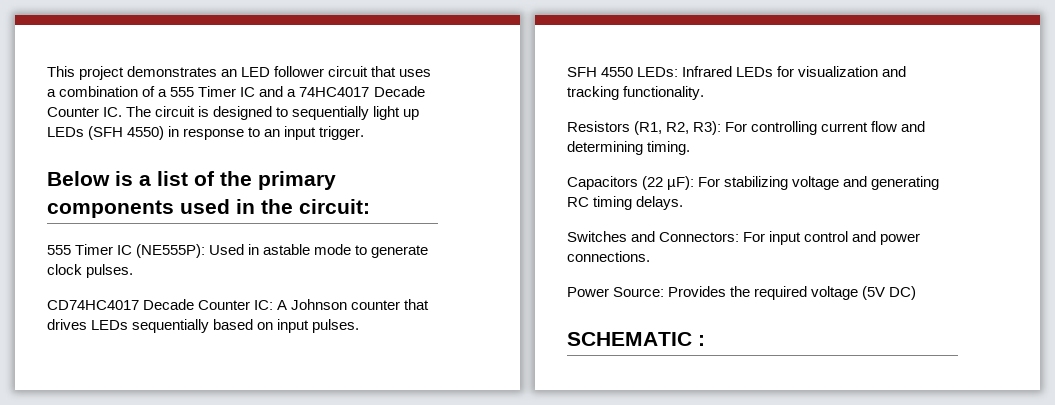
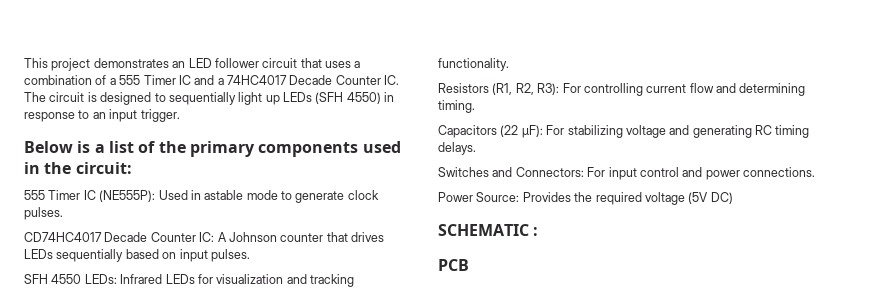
+ PCB

